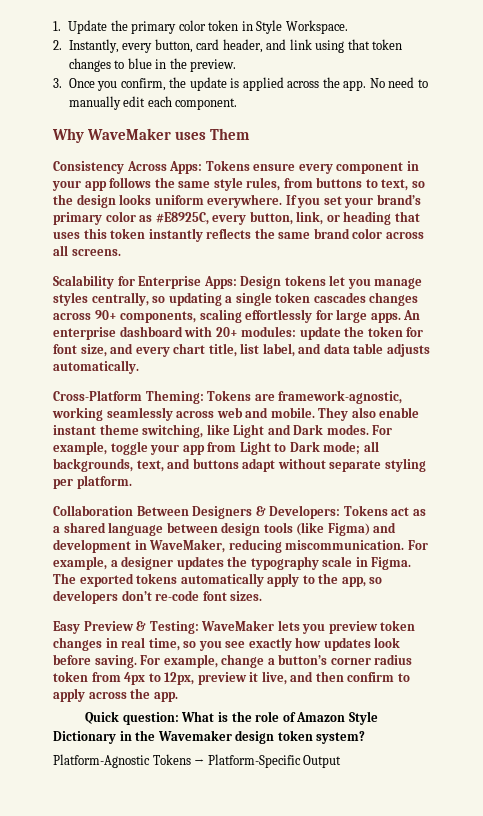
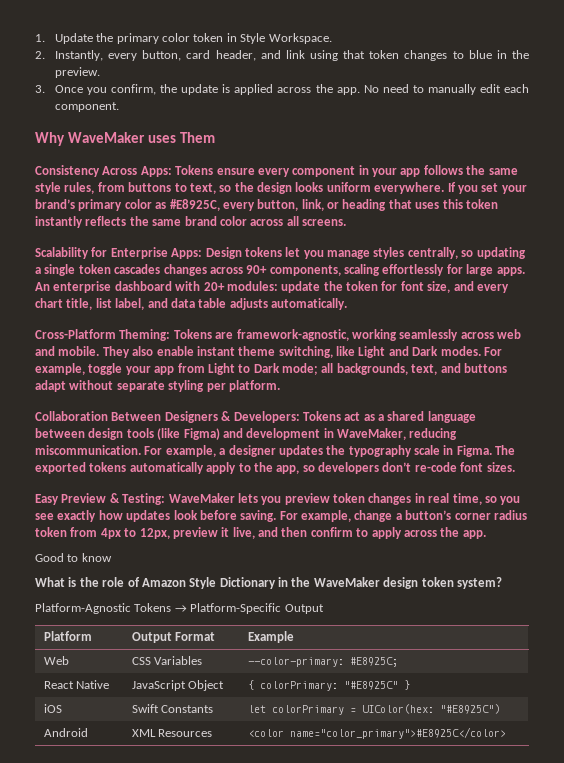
- Quick question: What is the role of Amazon Style Dictionary in the Wavemaker design token system?
+ Good to know
+ What is the role of Amazon Style Dictionary in the WaveMaker design token system?
+ Platform | Output Format | Example
+ Web | CSS Variables | --color-primary: #E8925C;
+ React Native | JavaScript Object | { colorPrimary: "#E8925C" }
+ iOS | Swift Constants | let colorPrimary = UIColor(hex: "#E8925C")
+ Android | XML Resources | <color name="color_primary">#E8925C</color>

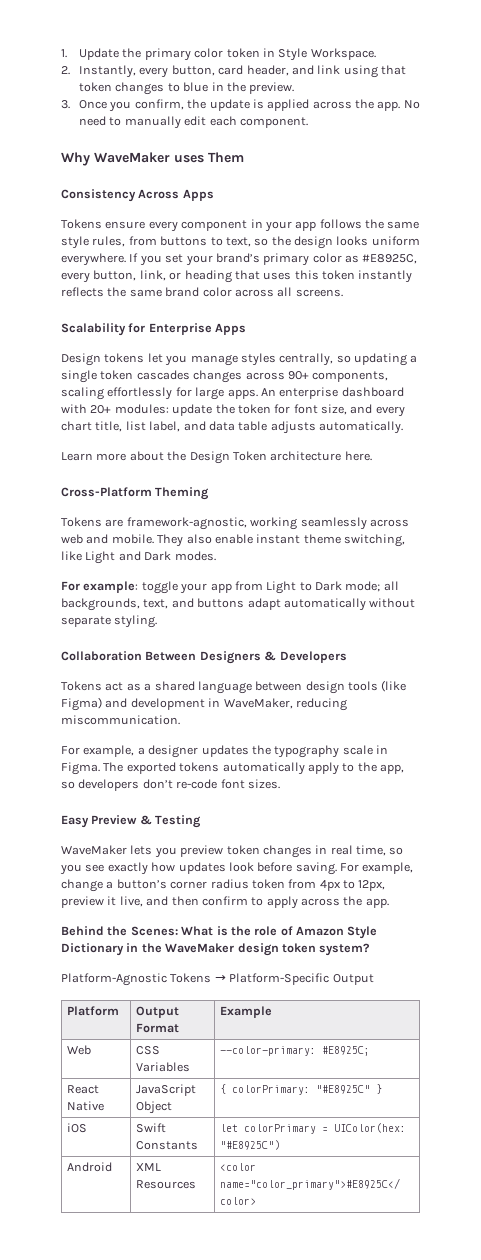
- Consistency Across Apps: Tokens ensure every component in your app follows the same style rules, from buttons to text, so the design looks uniform everywhere.
+ Consistency Across Apps
+ Tokens ensure every component in your app follows the same style rules, from buttons to text, so the design looks uniform everywhere.
- Scalability for Enterprise Apps: Design tokens let you manage styles centrally, so updating a single token cascades changes across 90+ components, scaling effortlessly for large apps.
+ Scalability for Enterprise Apps
+ Design tokens let you manage styles centrally, so updating a single token cascades changes across 90+ components, scaling effortlessly for large apps.
+ Learn more about the Design Token architecture here.
- Cross-Platform Theming: Tokens are framework-agnostic, working seamlessly across web and mobile.
+ Cross-Platform Theming
+ Tokens are framework-agnostic, working seamlessly across web and mobile.
- They also enable instant theme switching, like Light and Dark modes. For example, toggle your app from Light to Dark mode; all backgrounds, text, and buttons adapt without separate styling per platform.
+ They also enable instant theme switching, like Light and Dark modes.
+ For example: toggle your app from Light to Dark mode; all backgrounds, text, and buttons adapt automatically without separate styling.
- Collaboration Between Designers & Developers: Tokens act as a shared language between design tools (like Figma) and development in WaveMaker, reducing miscommunication. For example, a designer updates the typography scale in Figma.
+ Collaboration Between Designers & Developers
+ Tokens act as a shared language between design tools (like Figma) and development in WaveMaker, reducing miscommunication.
+ For example, a designer updates the typography scale in Figma.
- Easy Preview & Testing: WaveMaker lets you preview token changes in real time, so you see exactly how updates look before saving.
+ Easy Preview & Testing
+ WaveMaker lets you preview token changes in real time, so you see exactly how updates look before saving.
- Good to know
- What is the role of Amazon Style Dictionary in the WaveMaker design token system?
+ Behind the Scenes: What is the role of Amazon Style Dictionary in the WaveMaker design token system?

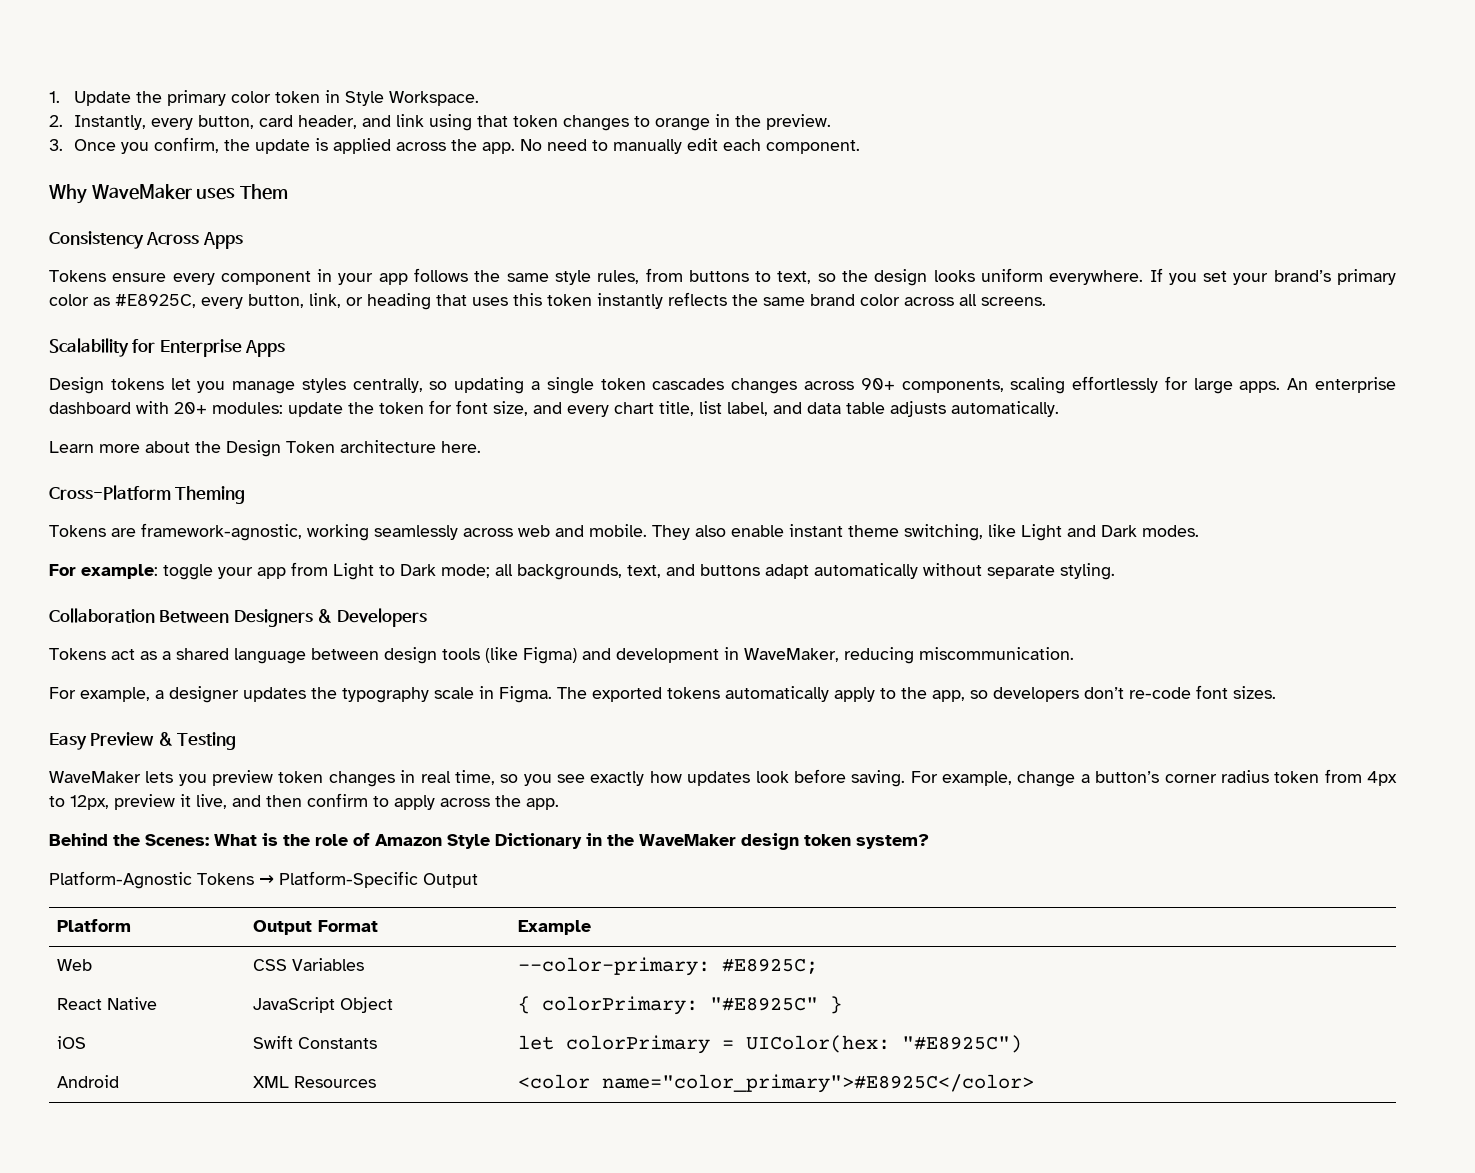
- 2. Instantly, every button, card header, and link using that token changes to blue in the preview.
+ 2. Instantly, every button, card header, and link using that token changes to orange in the preview.

